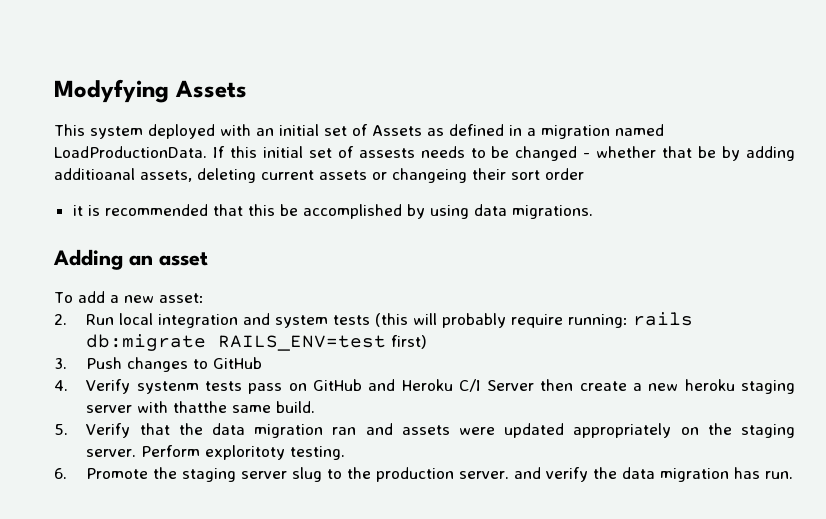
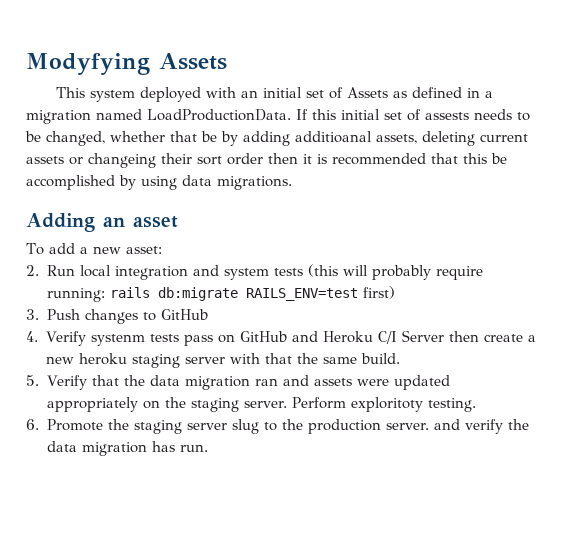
- If this initial set of assests needs to be changed - whether that be by adding additioanal assets, deleting current assets or changeing their sort order
- it is recommended that this be accomplished by using data migrations.
+ If this initial set of assests needs to be changed, whether that be by adding additioanal assets, deleting current assets or changeing their sort order then it is recommended that this be accomplished by using data migrations.
- 4. Verify systenm tests pass on GitHub and Heroku C/I Server then create a new heroku staging server with thatthe same build.
+ 4. Verify systenm tests pass on GitHub and Heroku C/I Server then create a new heroku staging server with that the same build.

